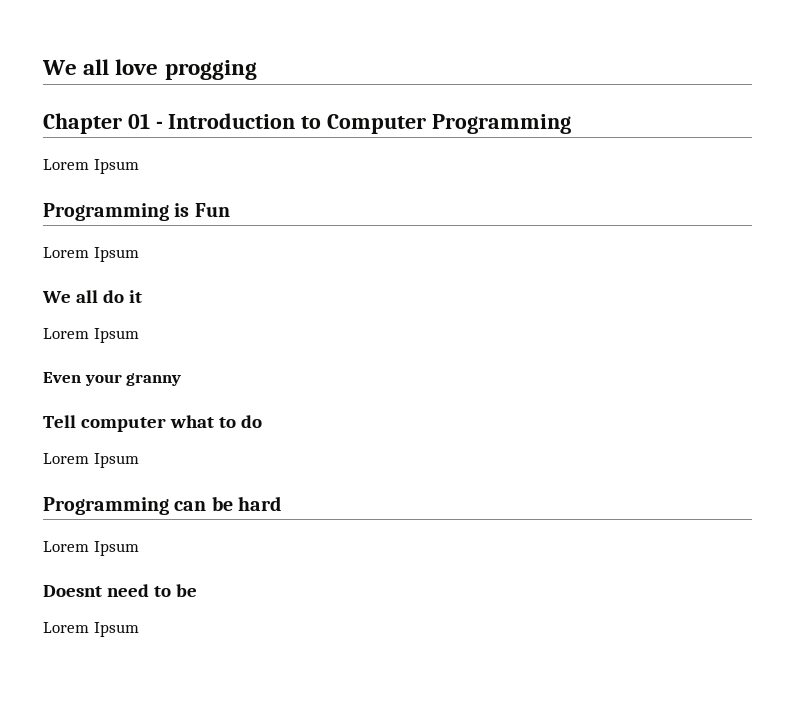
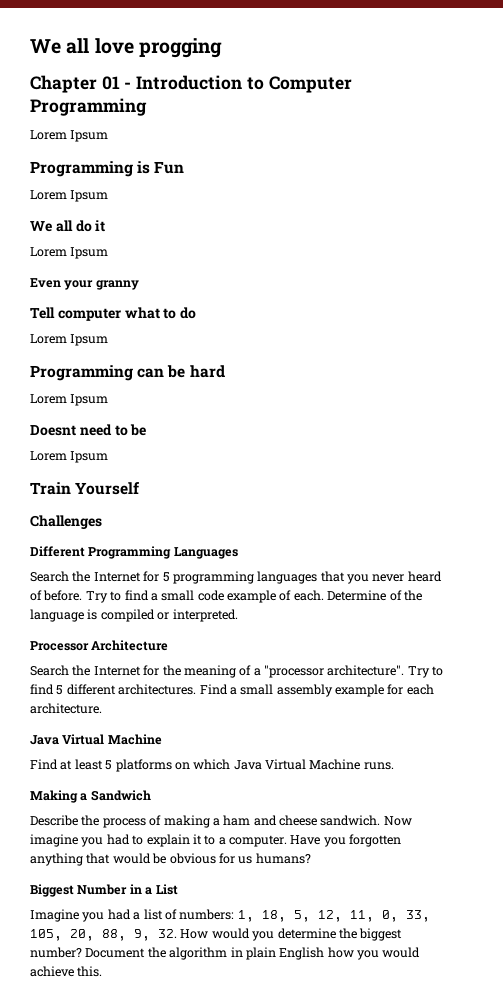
+ Train Yourself
+ Challenges
+ Different Programming Languages
+ Search the Internet for 5 programming languages that you never heard of before. Try to find a small code example of each. Determine of the language is compiled or interpreted.
+ Processor Architecture
+ Search the Internet for the meaning of a "processor architecture". Try to find 5 different architectures. Find a small assembly example for each architecture.
+ Java Virtual Machine
+ Find at least 5 platforms on which Java Virtual Machine runs.
+ Making a Sandwich
+ Describe the process of making a ham and cheese sandwich. Now imagine you had to explain it to a computer. Have you forgotten anything that would be obvious for us humans?
+ Biggest Number in a List
+ Imagine you had a list of numbers: 1, 18, 5, 12, 11, 0, 33, 105, 20, 88, 9, 32. How would you determine the biggest number? Document the algorithm in plain English how you would achieve this.

